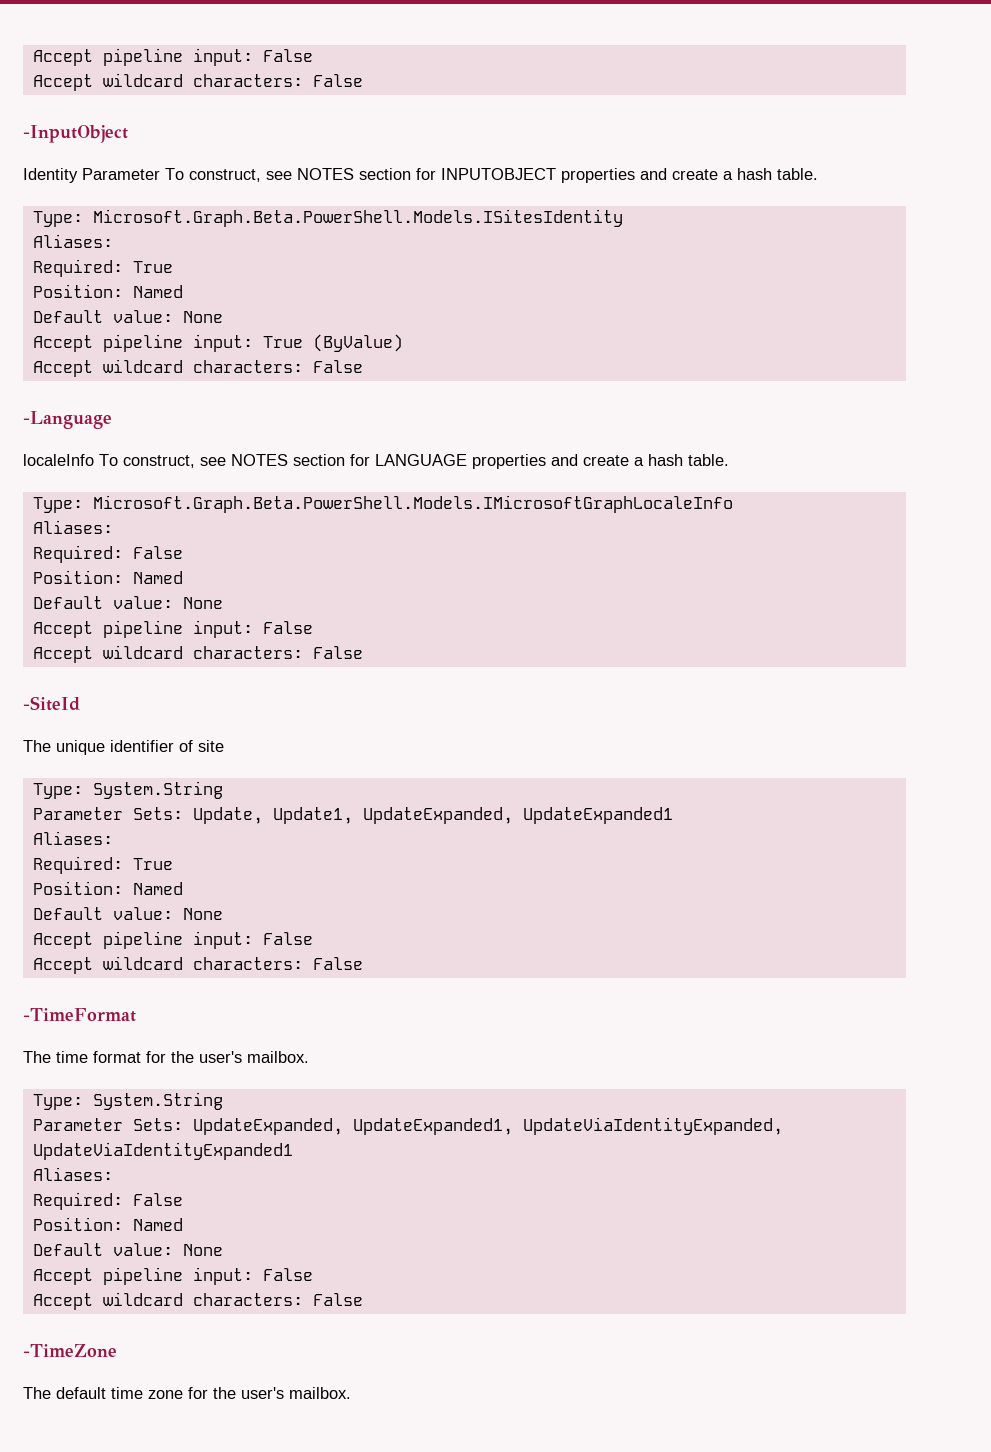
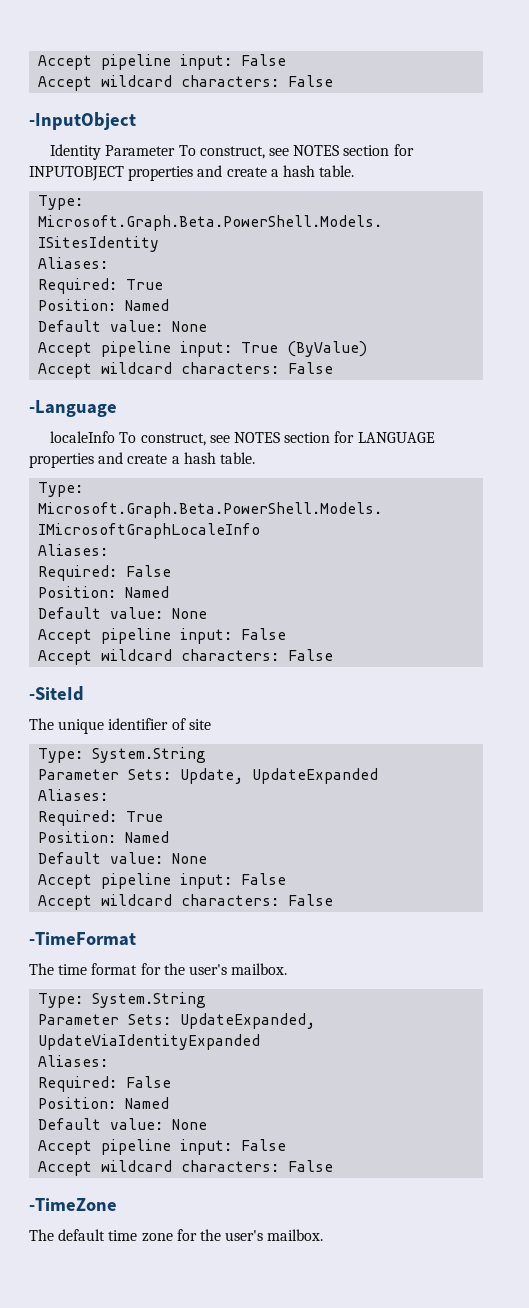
- Parameter Sets: Update, Update1, UpdateExpanded, UpdateExpanded1
+ Parameter Sets: Update, UpdateExpanded
- Parameter Sets: UpdateExpanded, UpdateExpanded1, UpdateViaIdentityExpanded, UpdateViaIdentityExpanded1
+ Parameter Sets: UpdateExpanded, UpdateViaIdentityExpanded

